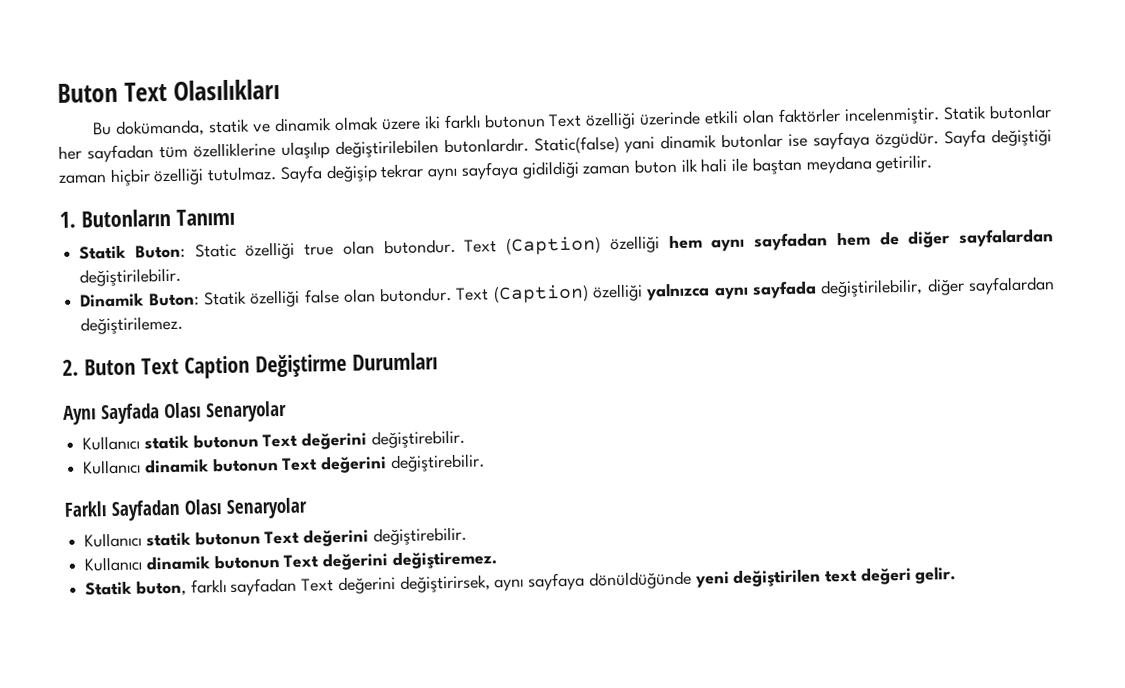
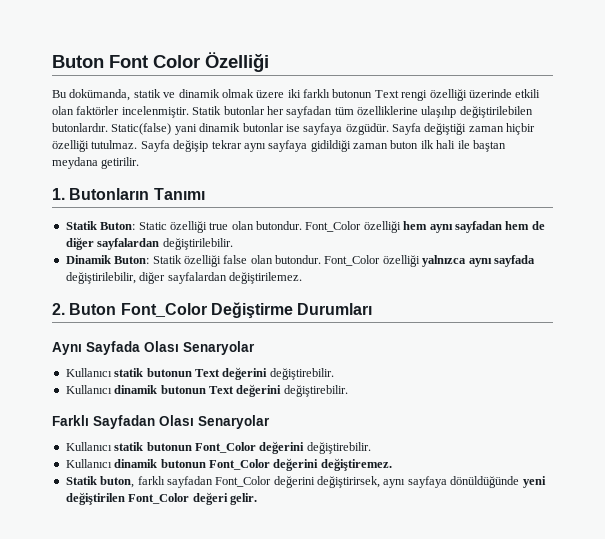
- Buton Text Olasılıkları
+ Buton Font Color Özelliği
- Bu dokümanda, statik ve dinamik olmak üzere iki farklı butonun Text özelliği üzerinde etkili olan faktörler incelenmiştir.
+ Bu dokümanda, statik ve dinamik olmak üzere iki farklı butonun Text rengi özelliği üzerinde etkili olan faktörler incelenmiştir.
- Text (Caption) özelliği hem aynı sayfadan hem de diğer sayfalardan değiştirilebilir.
+ Font_Color özelliği hem aynı sayfadan hem de diğer sayfalardan değiştirilebilir.
- Text (Caption) özelliği yalnızca aynı sayfada değiştirilebilir, diğer sayfalardan değiştirilemez.
+ Font_Color özelliği yalnızca aynı sayfada değiştirilebilir, diğer sayfalardan değiştirilemez.
- 2. Buton Text Caption Değiştirme Durumları
+ 2. Buton Font_Color Değiştirme Durumları
  Farklı Sayfadan Olası Senaryolar
- Kullanıcı statik butonun Text değerini değiştirebilir.
- Kullanıcı dinamik butonun Text değerini değiştiremez.
+ Kullanıcı statik butonun Font_Color değerini değiştirebilir.
+ Kullanıcı dinamik butonun Font_Color değerini değiştiremez.
- Statik buton, farklı sayfadan Text değerini değiştirirsek, aynı sayfaya dönüldüğünde yeni değiştirilen text değeri gelir.
+ Statik buton, farklı sayfadan Font_Color değerini değiştirirsek, aynı sayfaya dönüldüğünde yeni değiştirilen Font_Color değeri gelir.

